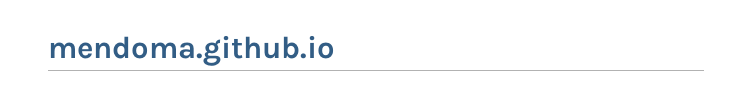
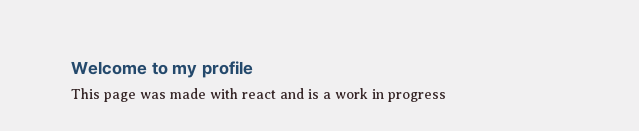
- mendoma.github.io
+ Welcome to my profile
+ This page was made with react and is a work in progress

